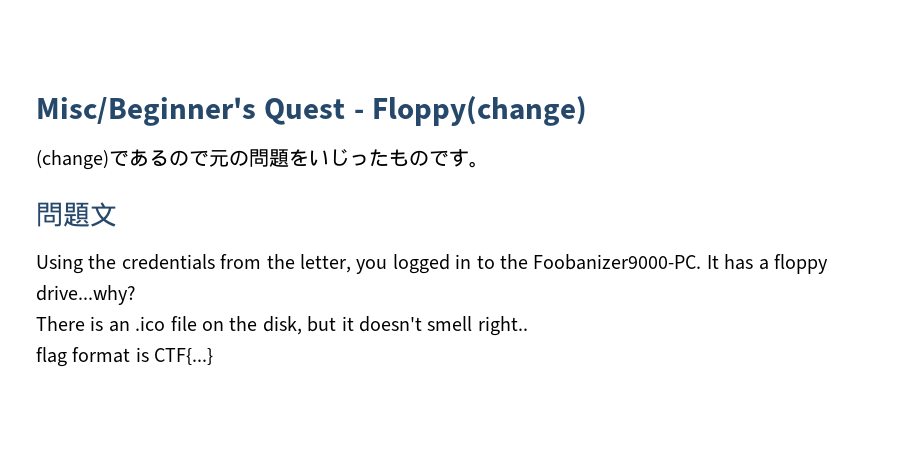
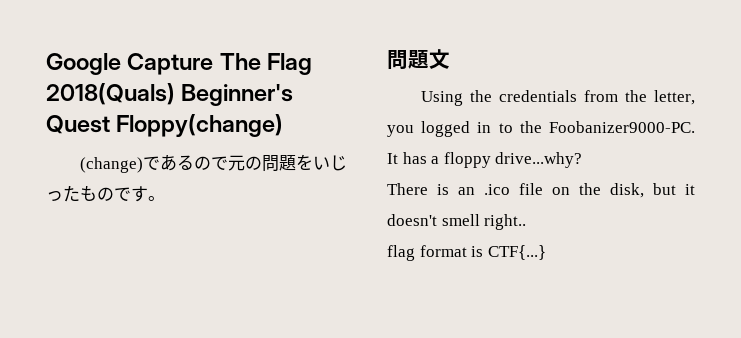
- Misc/Beginner's Quest - Floppy(change)
+ Google Capture The Flag 2018(Quals) Beginner's Quest Floppy(change)

